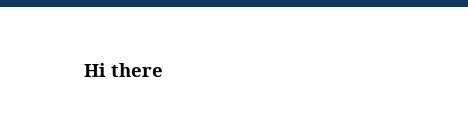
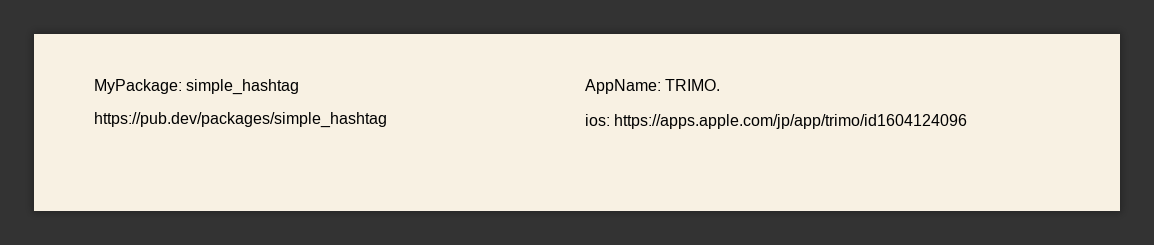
- Hi there
+ MyPackage: simple_hashtag
+ https://pub.dev/packages/simple_hashtag
+ AppName: TRIMO.
+ ios: https://apps.apple.com/jp/app/trimo/id1604124096

